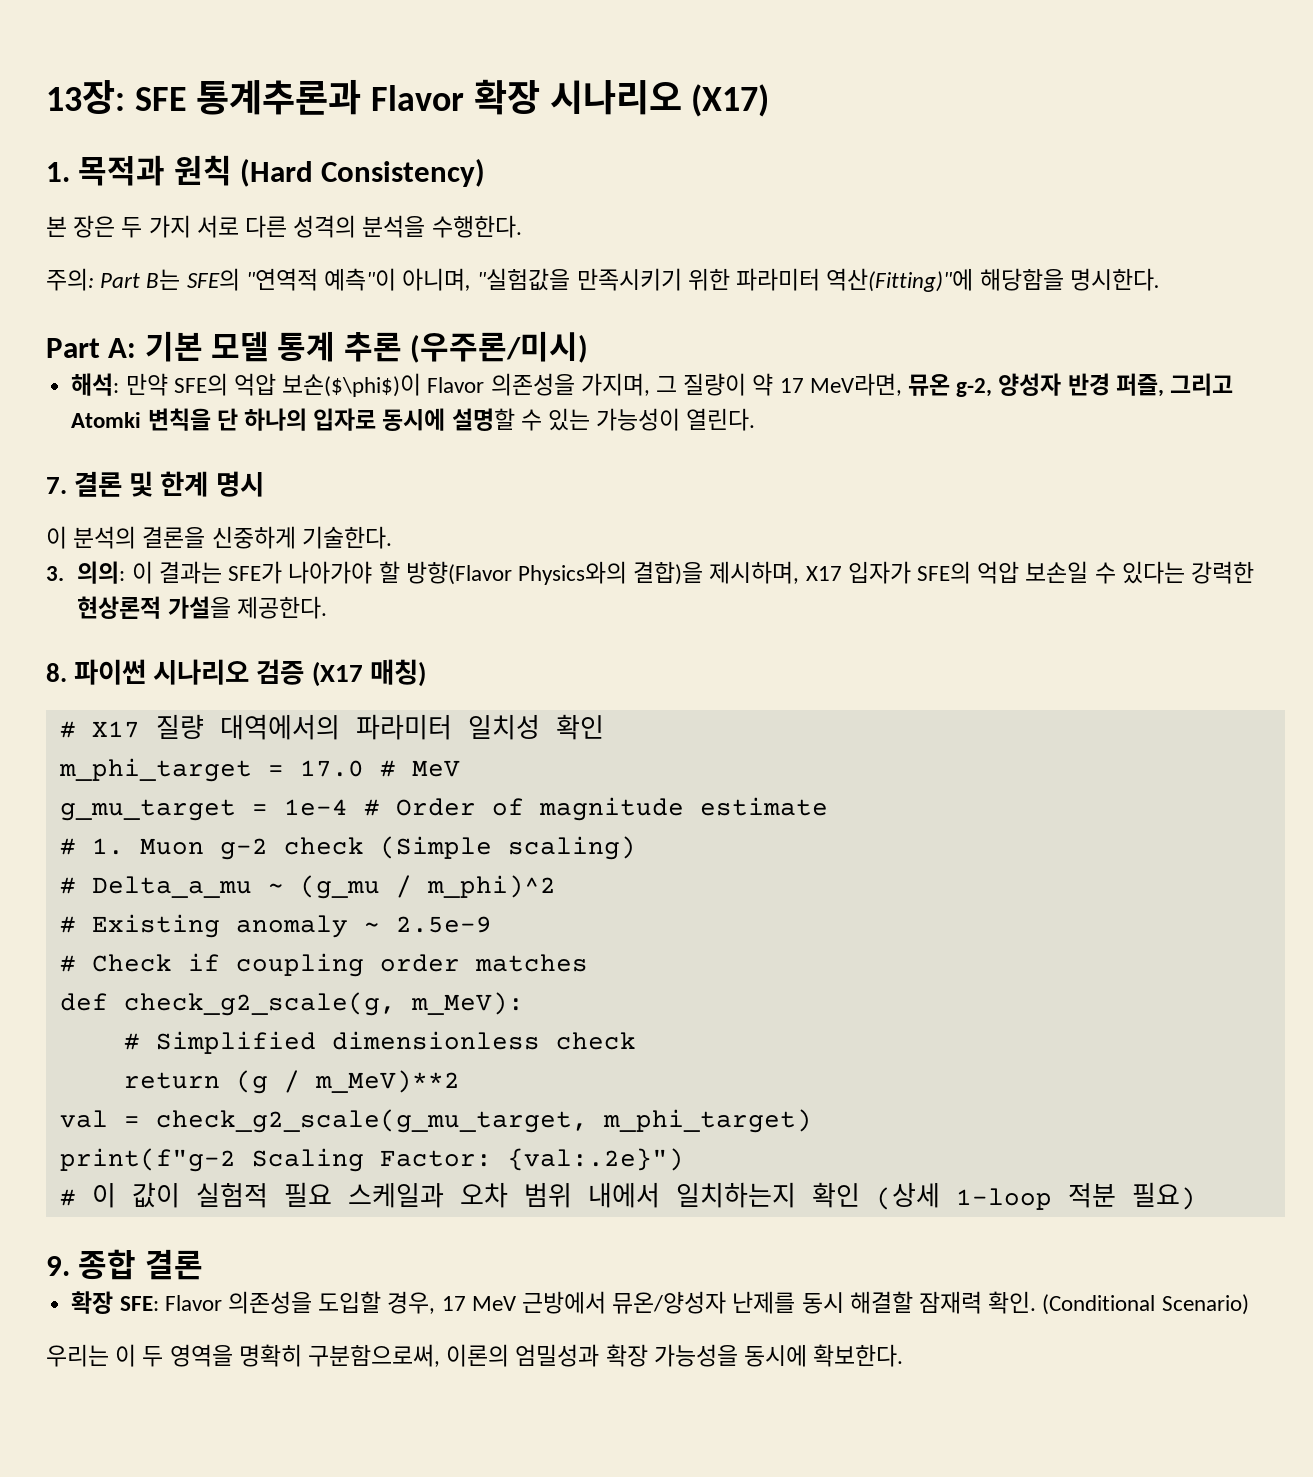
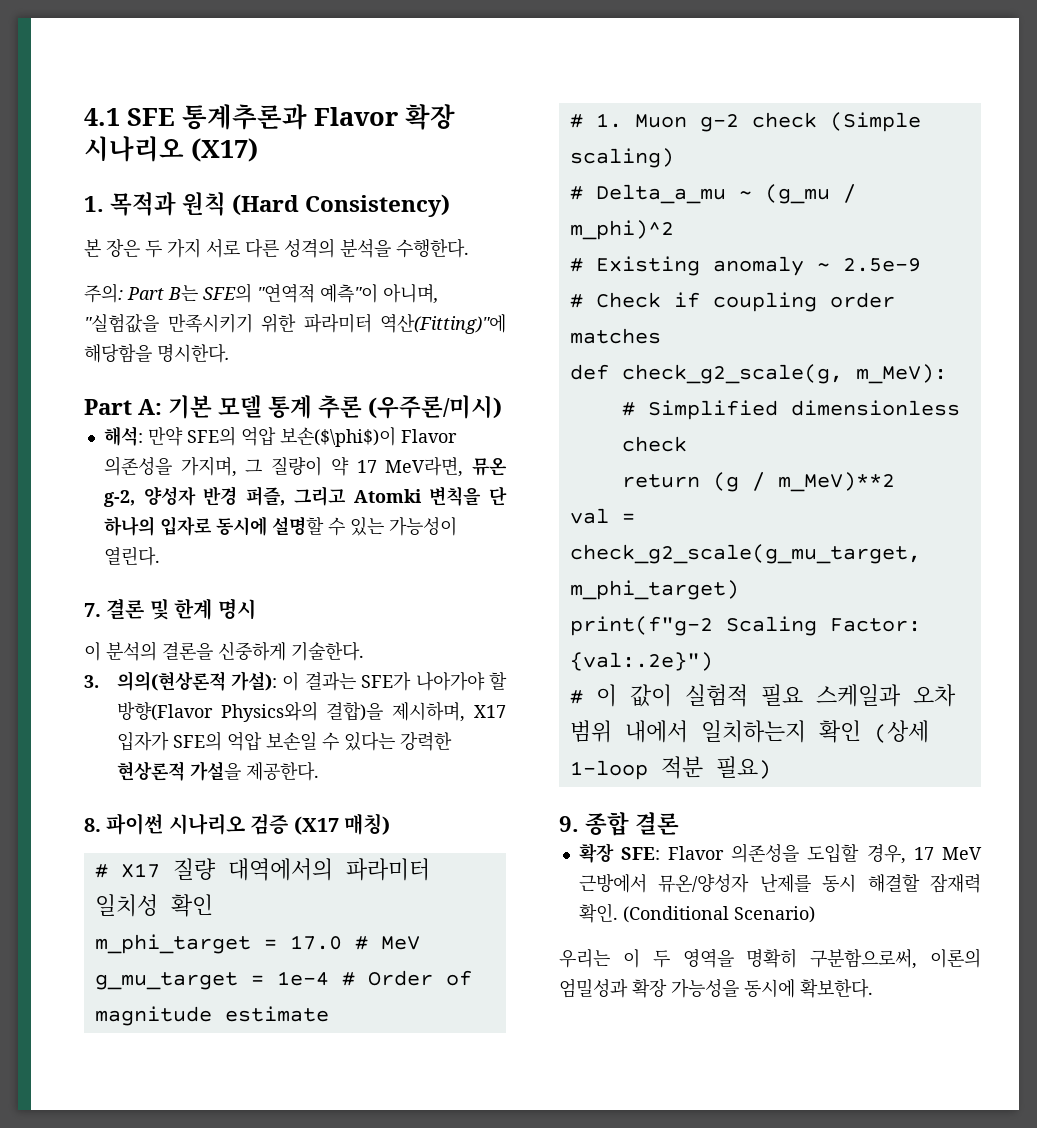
- 13장: SFE 통계추론과 Flavor 확장 시나리오 (X17)
+ 4.1 SFE 통계추론과 Flavor 확장 시나리오 (X17)
- 3. 의의: 이 결과는 SFE가 나아가야 할 방향(Flavor Physics와의 결합)을 제시하며, X17 입자가 SFE의 억압 보손일 수 있다는 강력한 현상론적 가설을 제공한다.
+ 3. 의의(현상론적 가설): 이 결과는 SFE가 나아가야 할 방향(Flavor Physics와의 결합)을 제시하며, X17 입자가 SFE의 억압 보손일 수 있다는 강력한 현상론적 가설을 제공한다.

